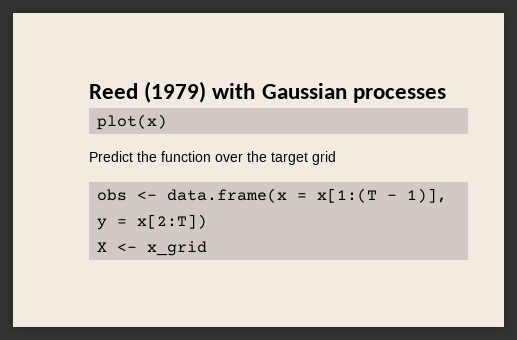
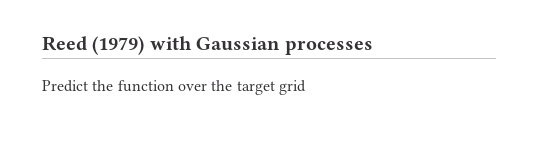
- plot(x)
- obs <- data.frame(x = x[1:(T - 1)], y = x[2:T])
- X <- x_grid

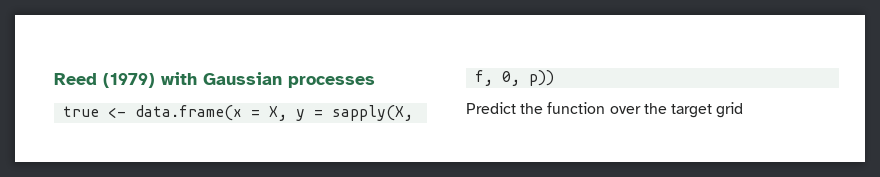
+ true <- data.frame(x = X, y = sapply(X, f, 0, p))

